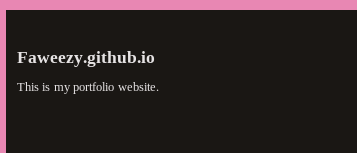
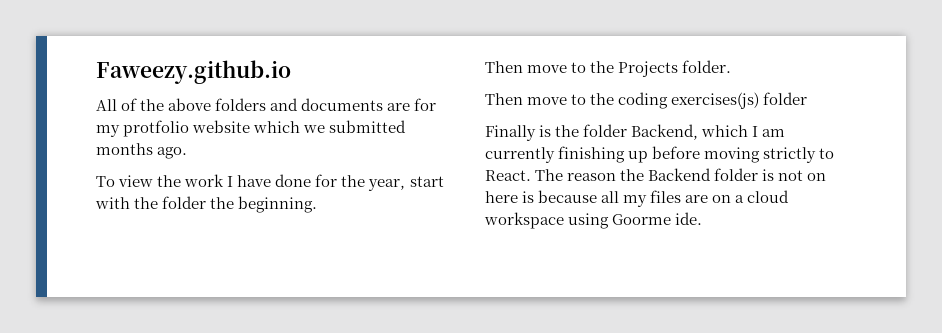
- This is my portfolio website.
+ All of the above folders and documents are for my protfolio website which we submitted months ago.
+ To view the work I have done for the year, start with the folder the beginning.
+ Then move to the Projects folder.
+ Then move to the coding exercises(js) folder
+ Finally is the folder Backend, which I am currently finishing up before moving strictly to React. The reason the Backend folder is not on here is because all my files are on a cloud workspace using Goorme ide.

